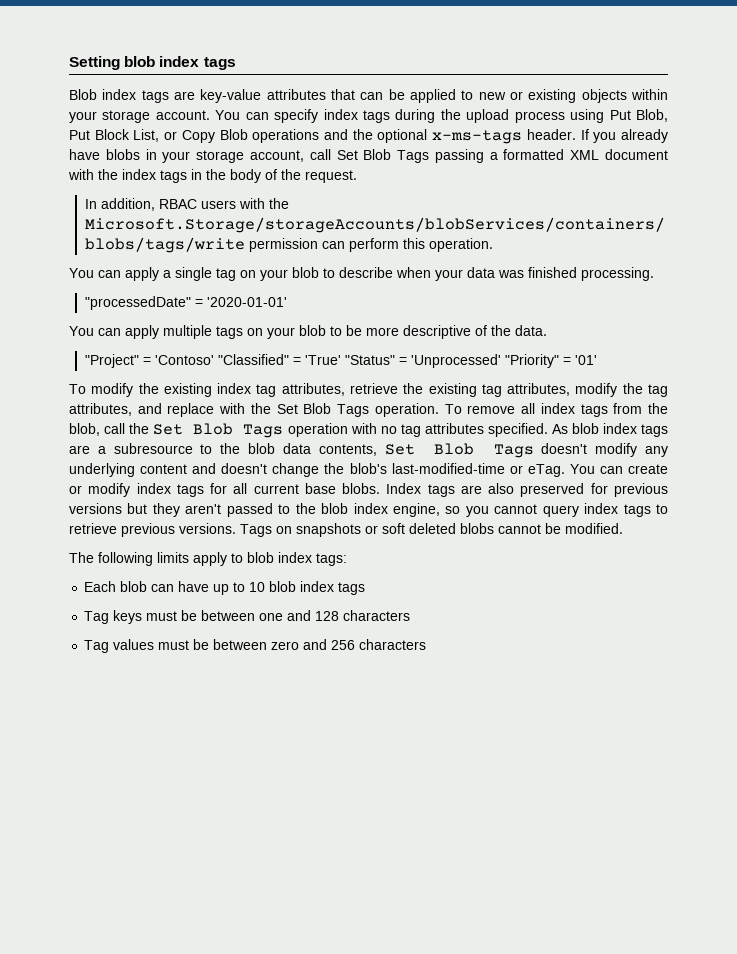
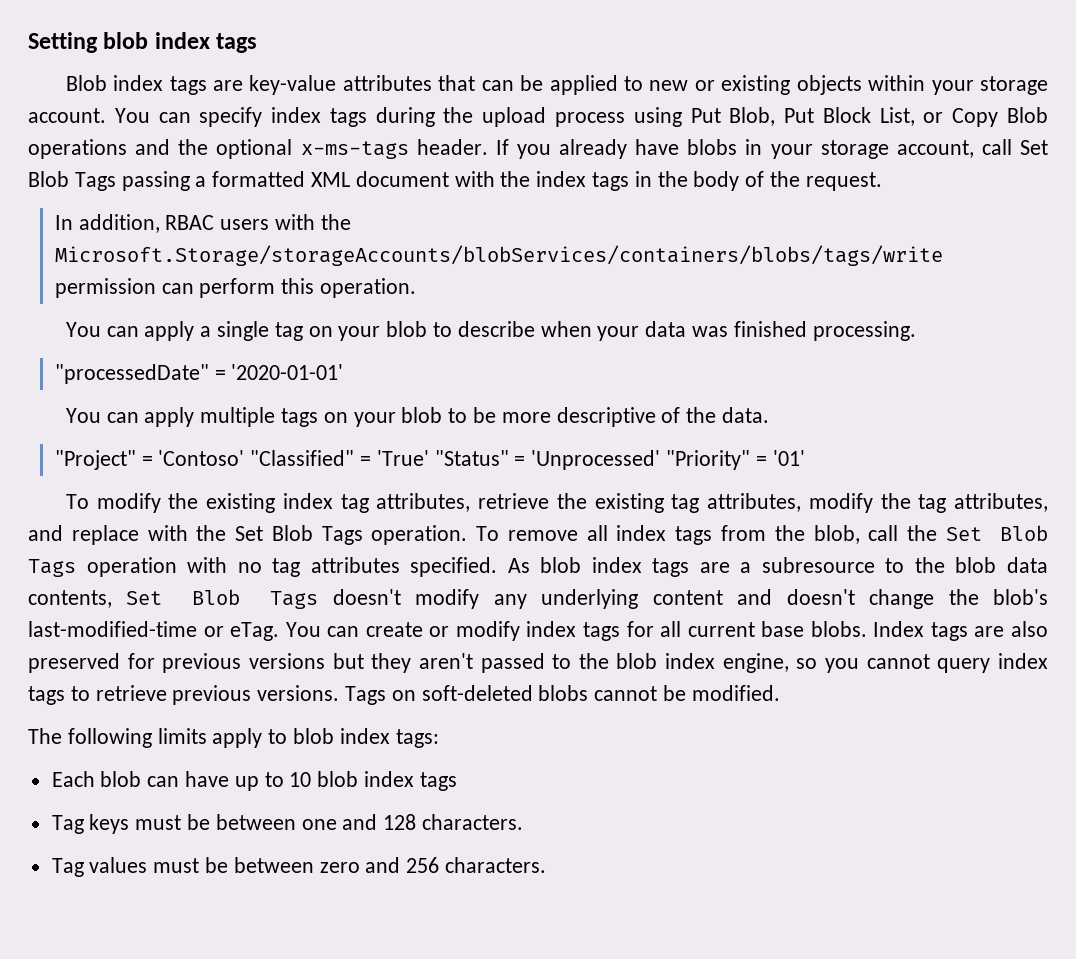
- Tags on snapshots or soft deleted blobs cannot be modified.
+ Tags on soft-deleted blobs cannot be modified.
- Tag keys must be between one and 128 characters
+ Tag keys must be between one and 128 characters.
- Tag values must be between zero and 256 characters
+ Tag values must be between zero and 256 characters.

